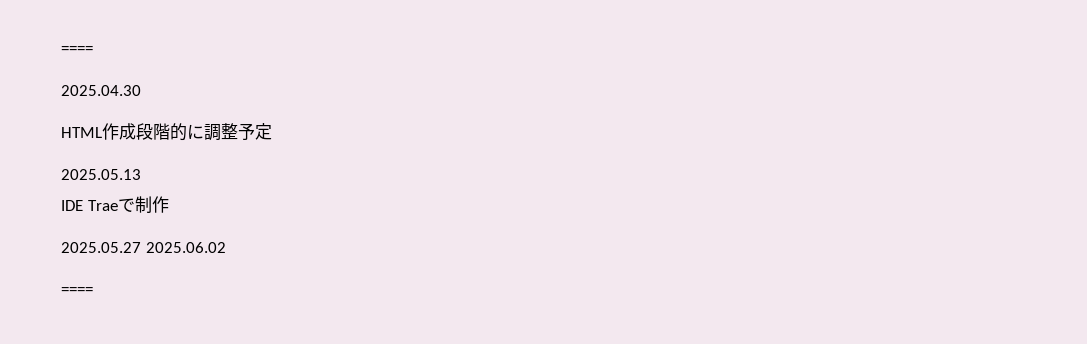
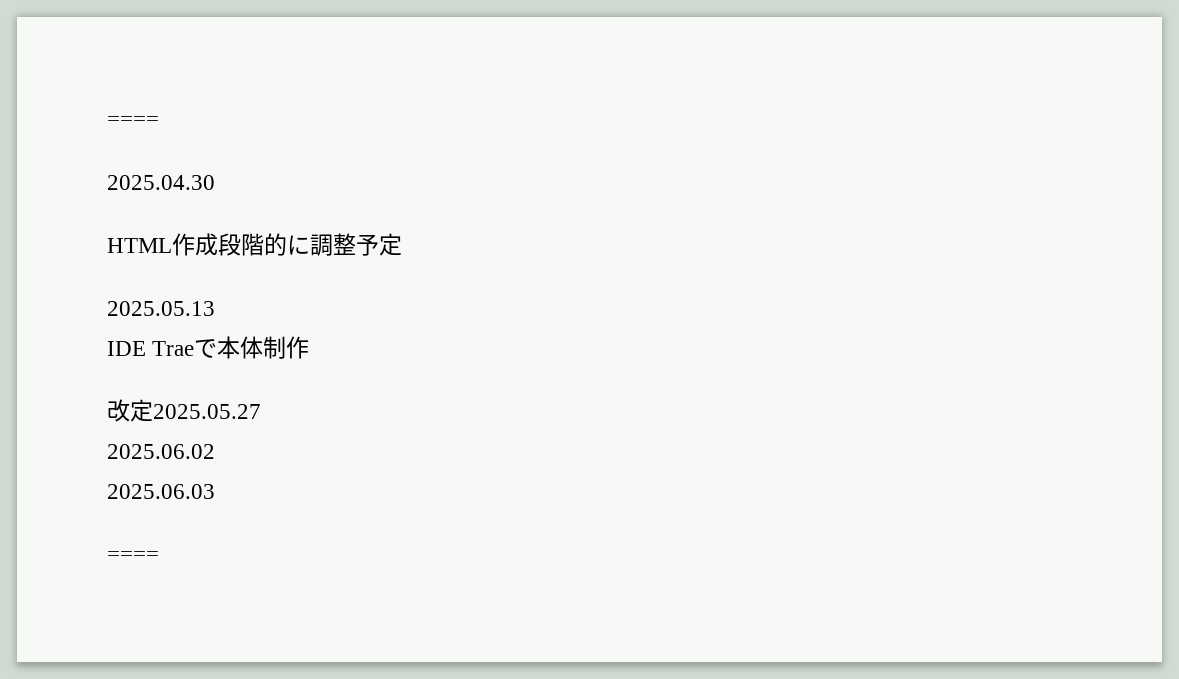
- IDE Traeで制作
+ IDE Traeで本体制作
- 2025.05.27 2025.06.02
+ 改定2025.05.27
+ 2025.06.02
+ 2025.06.03

